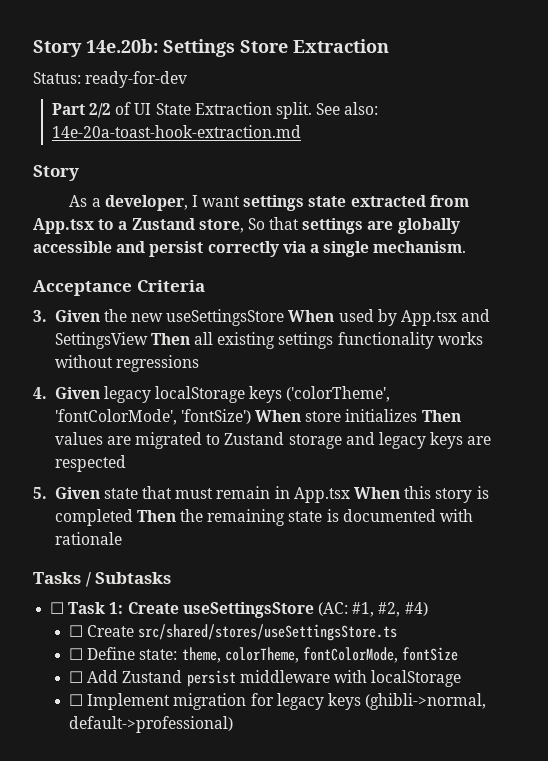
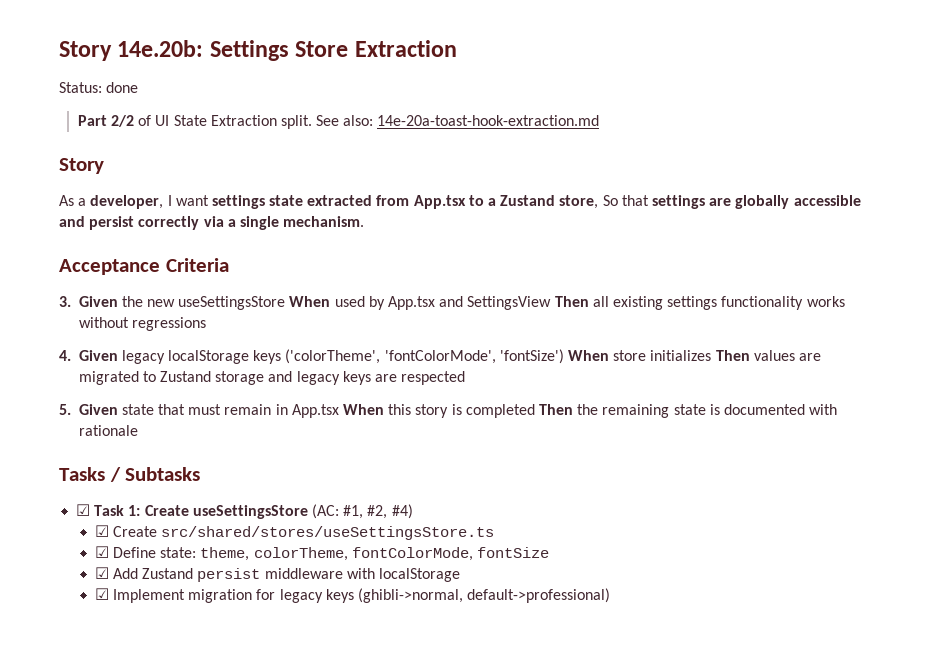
- Status: ready-for-dev
+ Status: done
- ☐ Task 1: Create useSettingsStore (AC: #1, #2, #4)
+ ☑ Task 1: Create useSettingsStore (AC: #1, #2, #4)
- ☐ Create src/shared/stores/useSettingsStore.ts
+ ☑ Create src/shared/stores/useSettingsStore.ts
- ☐ Define state: theme, colorTheme, fontColorMode, fontSize
+ ☑ Define state: theme, colorTheme, fontColorMode, fontSize
- ☐ Add Zustand persist middleware with localStorage
+ ☑ Add Zustand persist middleware with localStorage
- ☐ Implement migration for legacy keys (ghibli->normal, default->professional)
+ ☑ Implement migration for legacy keys (ghibli->normal, default->professional)

